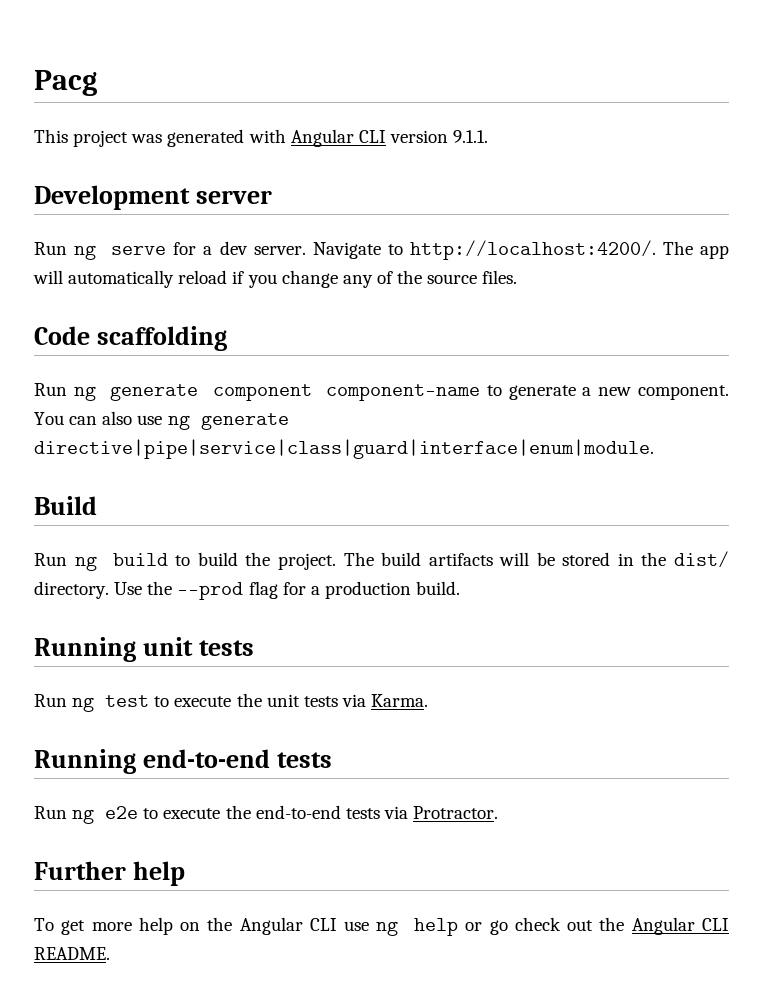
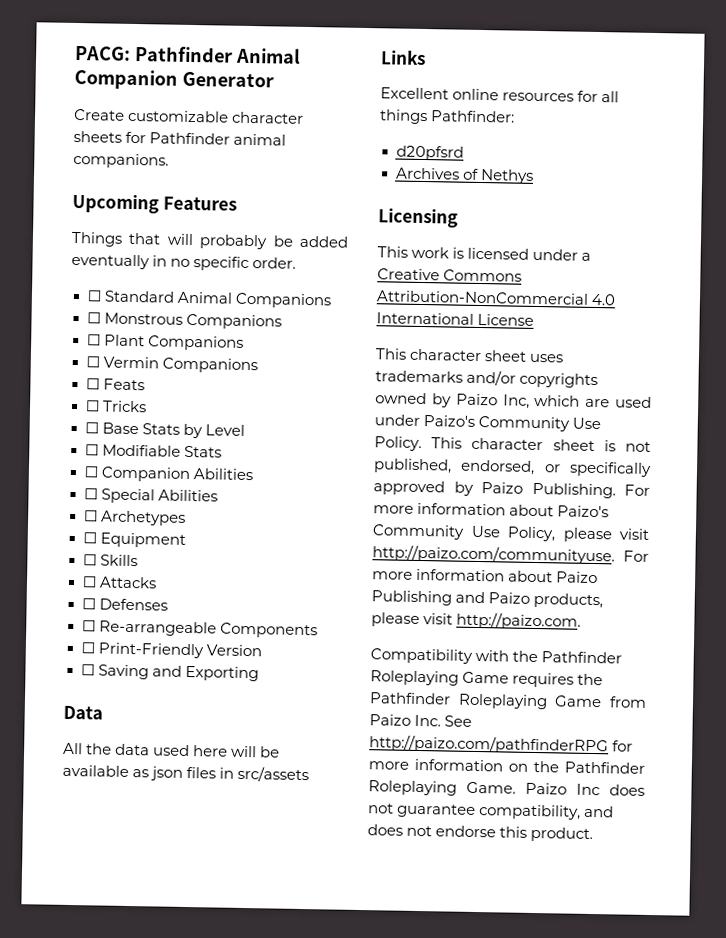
- Pacg
- This project was generated with Angular CLI version 9.1.1.
- Development server
- Run ng serve for a dev server. Navigate to http://localhost:4200/. The app will automatically reload if you change any of the source files.
- Code scaffolding
- Run ng generate component component-name to generate a new component. You can also use ng generate directive|pipe|service|class|guard|interface|enum|module.
- Build
- Run ng build to build the project. The build artifacts will be stored in the dist/ directory. Use the --prod flag for a production build.
- Running unit tests
- Run ng test to execute the unit tests via Karma.
- Running end-to-end tests
- Run ng e2e to execute the end-to-end tests via Protractor.
- Further help
- To get more help on the Angular CLI use ng help or go check out the Angular CLI README.
+ PACG: Pathfinder Animal Companion Generator
+ Create customizable character sheets for Pathfinder animal companions.
+ Upcoming Features
+ Things that will probably be added eventually in no specific order.
+ ☐ Standard Animal Companions
+ ☐ Monstrous Companions
+ ☐ Plant Companions
+ ☐ Vermin Companions
+ ☐ Feats
+ ☐ Tricks
+ ☐ Base Stats by Level
+ ☐ Modifiable Stats
+ ☐ Companion Abilities
+ ☐ Special Abilities
+ ☐ Archetypes
+ ☐ Equipment
+ ☐ Skills
+ ☐ Attacks
+ ☐ Defenses
+ ☐ Re-arrangeable Components
+ ☐ Print-Friendly Version
+ ☐ Saving and Exporting
+ Data
+ All the data used here will be available as json files in src/assets
+ Links
+ Excellent online resources for all things Pathfinder:
+ d20pfsrd
+ Archives of Nethys
+ Licensing
+ This work is licensed under a Creative Commons Attribution-NonCommercial 4.0 International License
+ This character sheet uses trademarks and/or copyrights owned by Paizo Inc, which are used under Paizo's Community Use Policy. This character sheet is not published, endorsed, or specifically approved by Paizo Publishing. For more information about Paizo's Community Use Policy, please visit http://paizo.com/communityuse. For more information about Paizo Publishing and Paizo products, please visit http://paizo.com.
+ Compatibility with the Pathfinder Roleplaying Game requires the Pathfinder Roleplaying Game from Paizo Inc. See http://paizo.com/pathfinderRPG for more information on the Pathfinder Roleplaying Game. Paizo Inc does not guarantee compatibility, and does not endorse this product.

